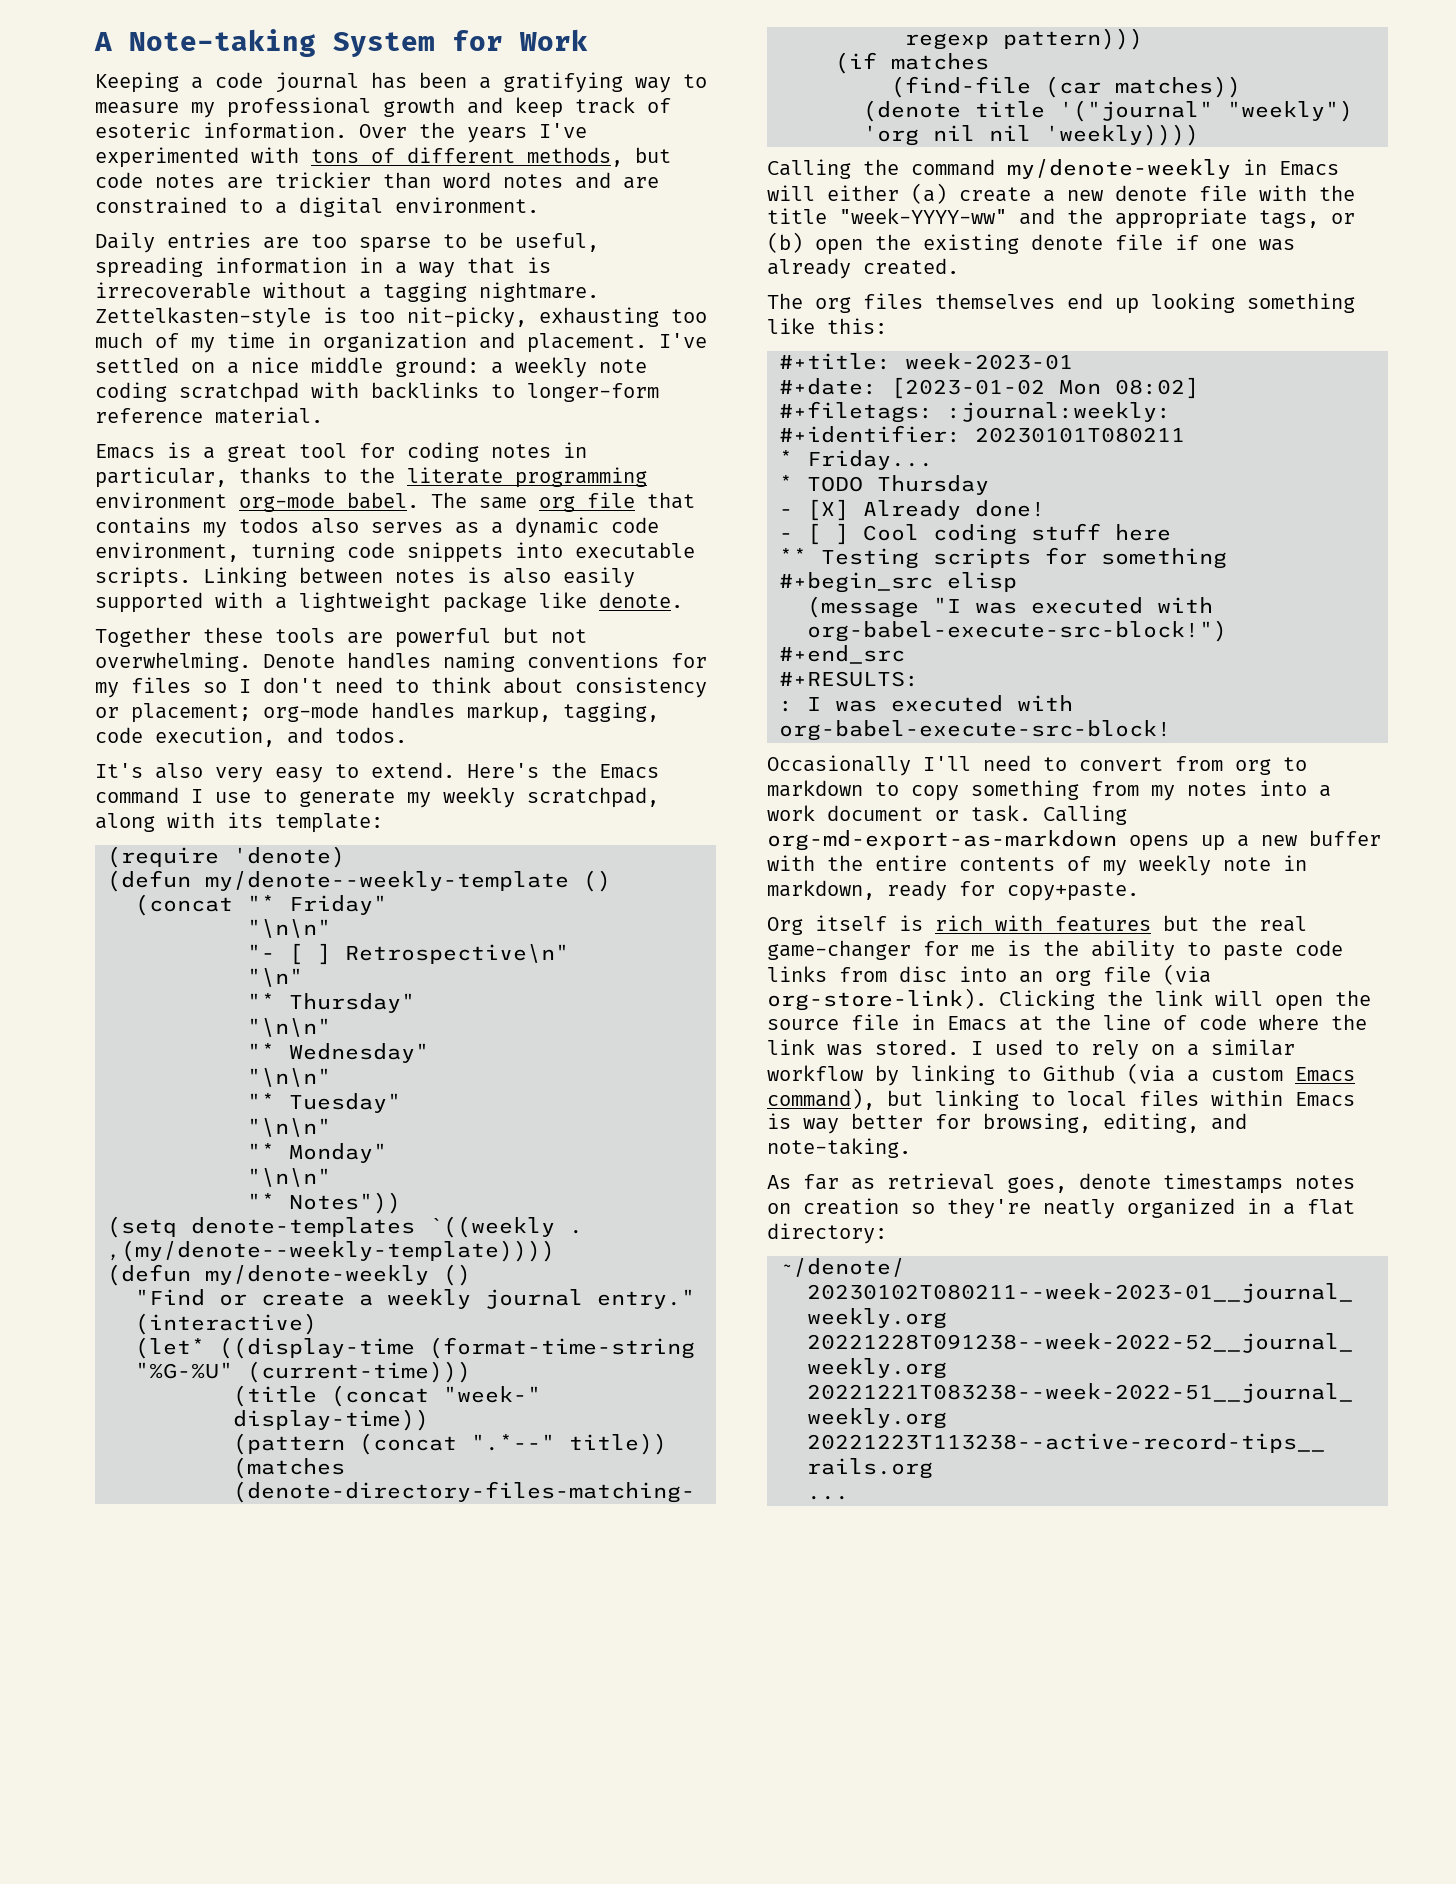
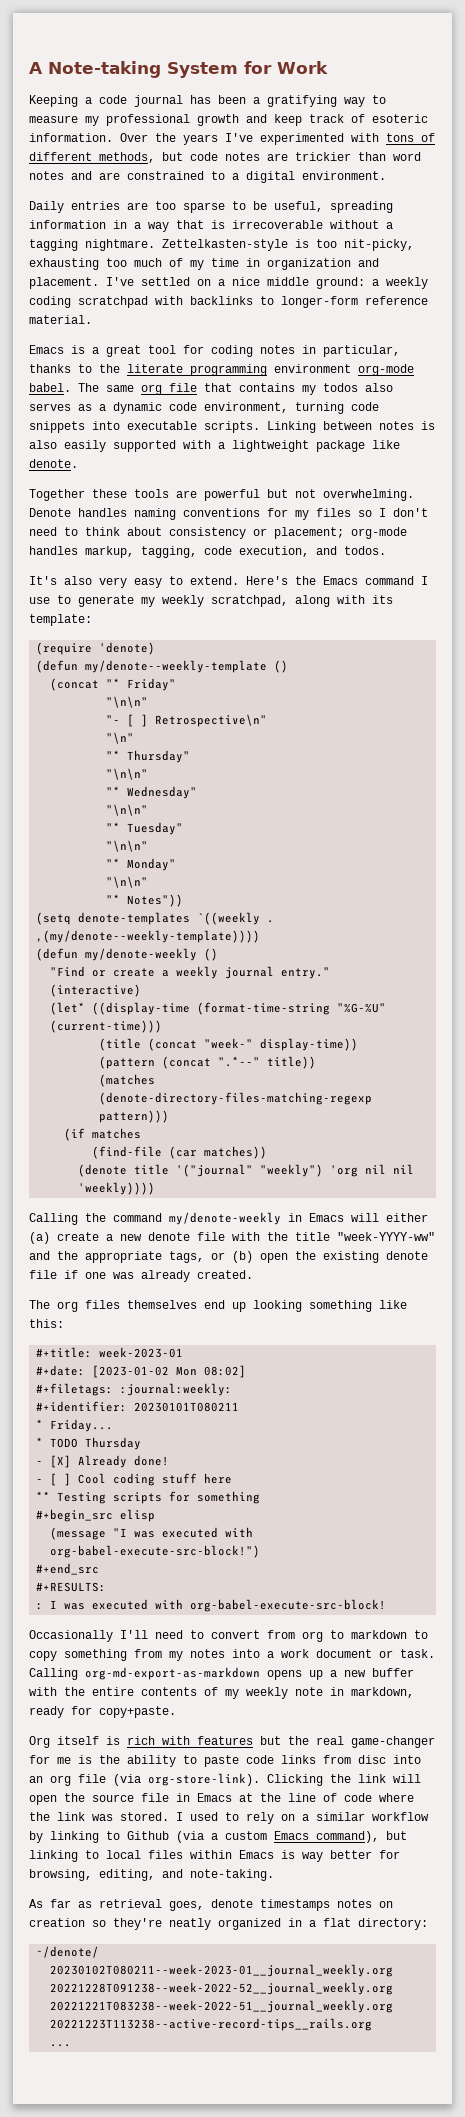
- I've settled on a nice middle ground: a weekly note coding scratchpad with backlinks to longer-form reference material.
+ I've settled on a nice middle ground: a weekly coding scratchpad with backlinks to longer-form reference material.

